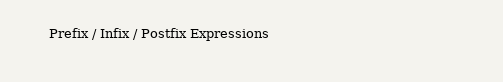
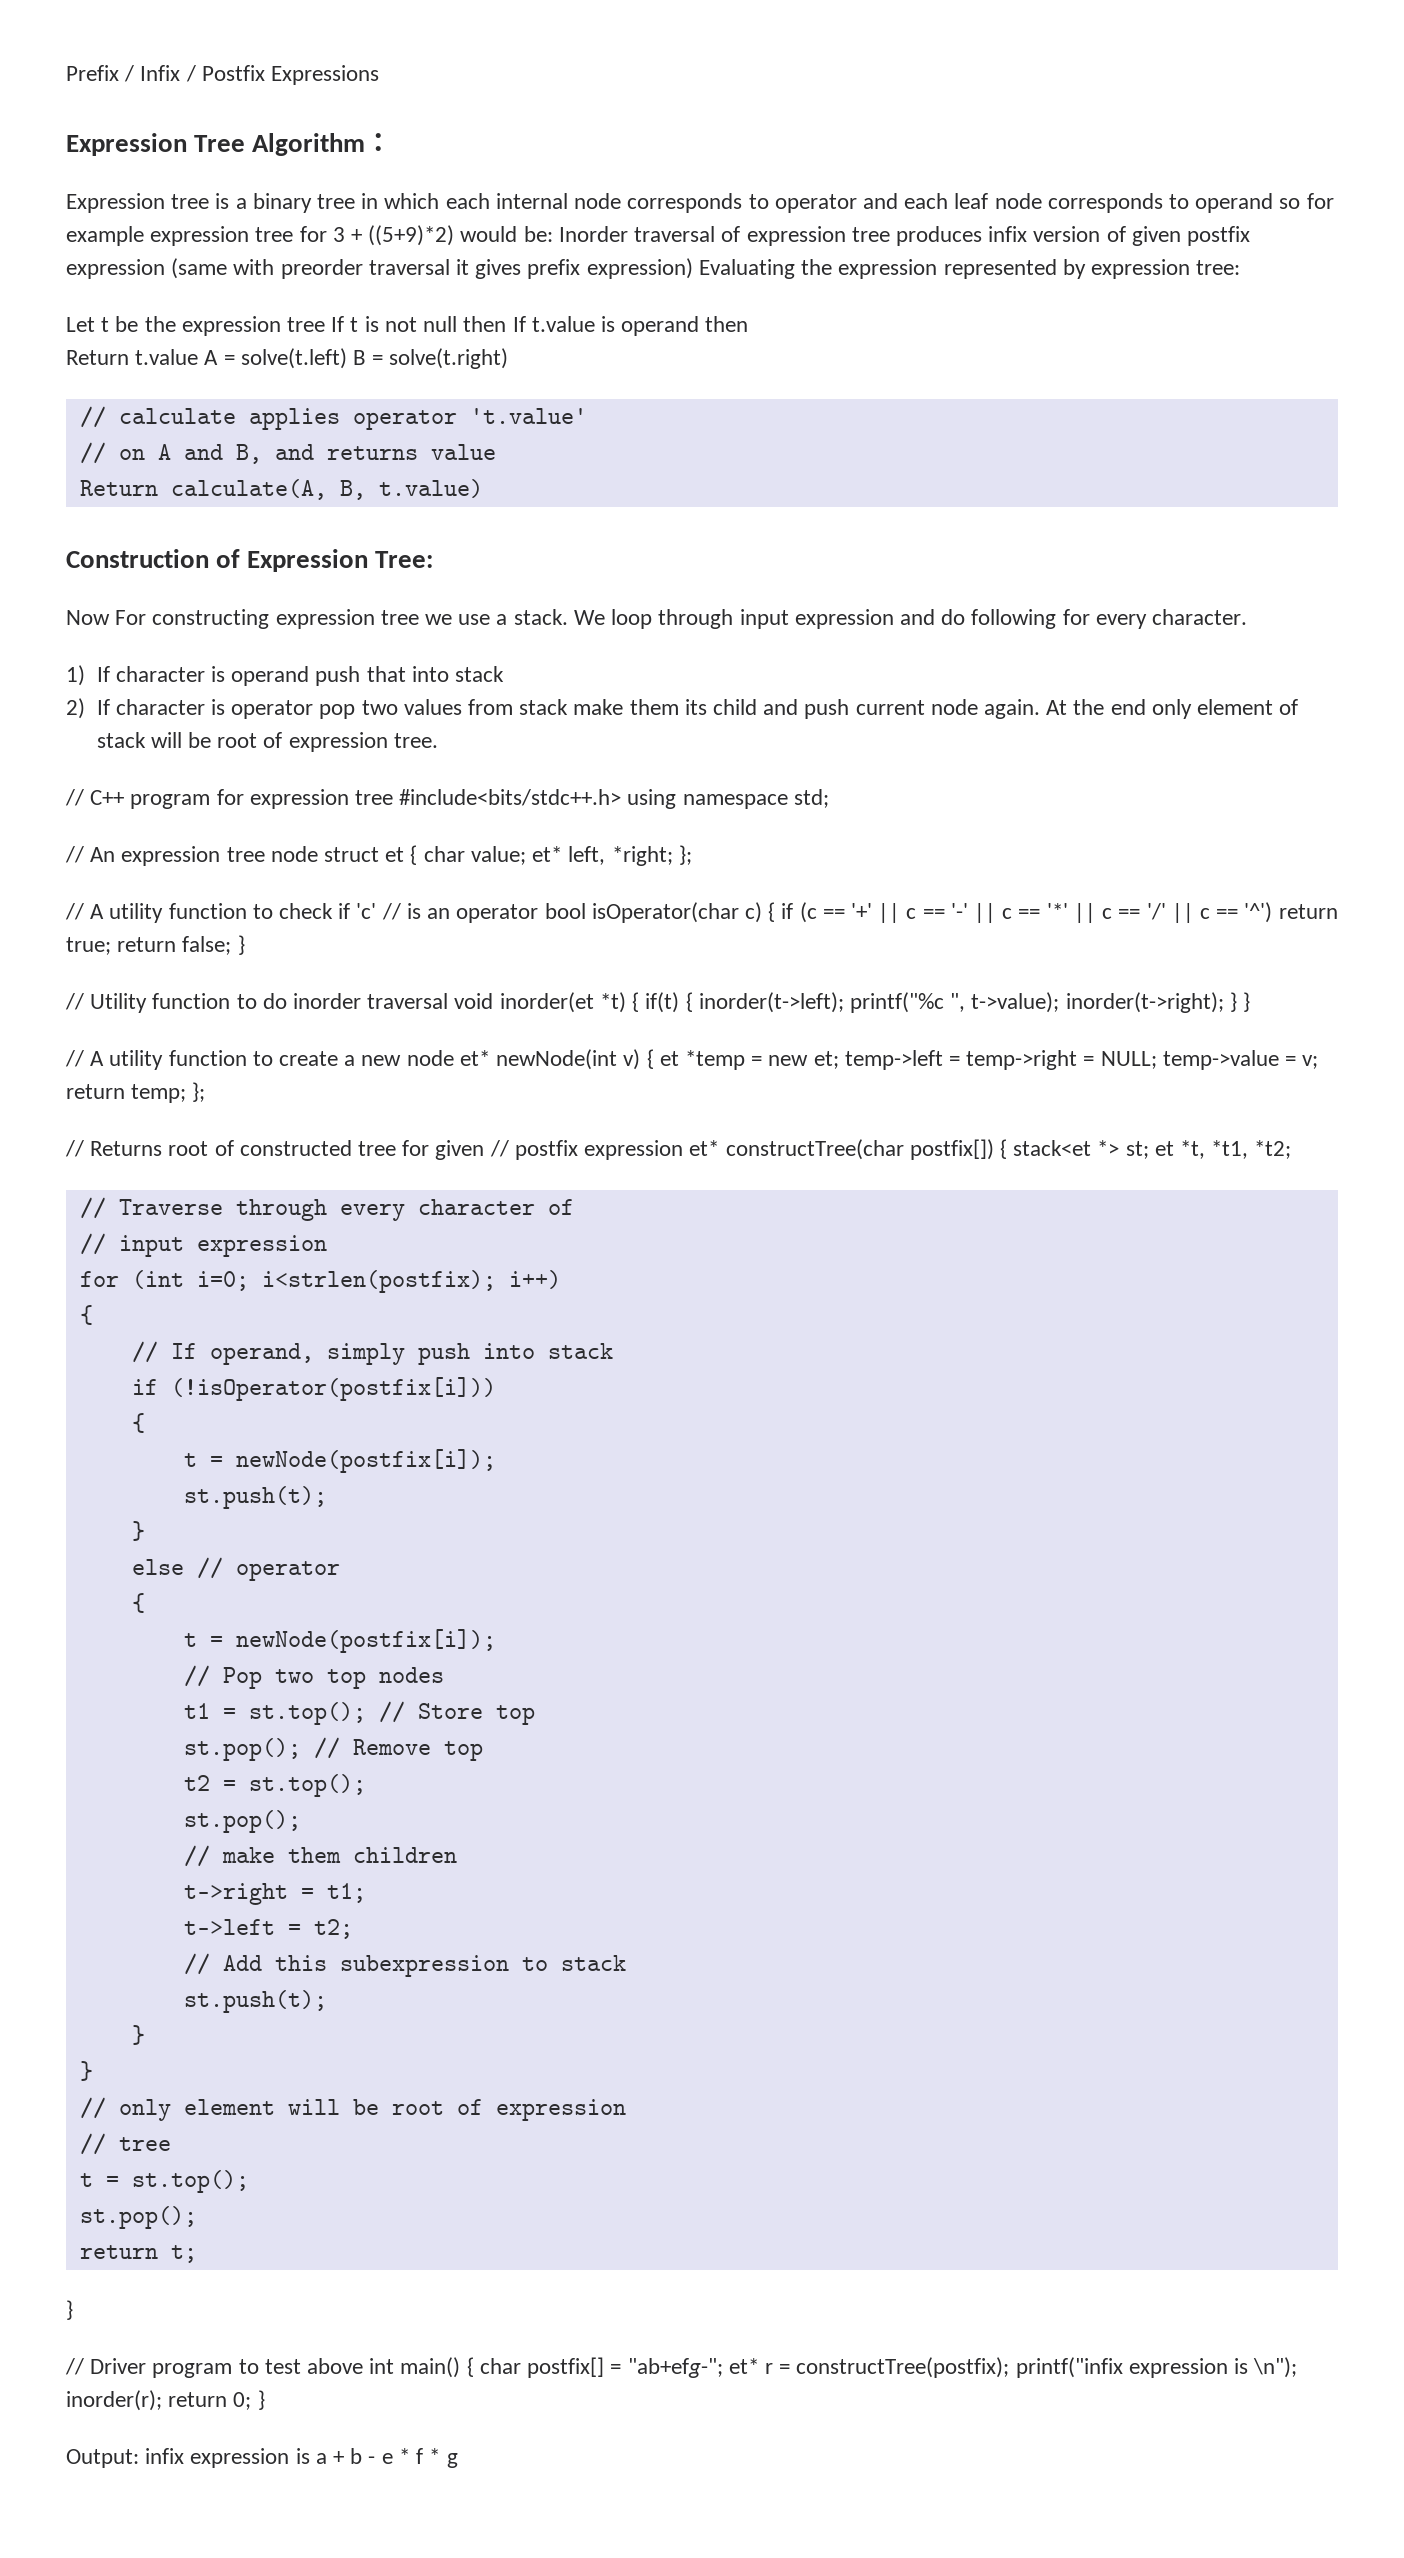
+ Expression Tree Algorithm：
+ Expression tree is a binary tree in which each internal node corresponds to operator and each leaf node corresponds to operand so for example expression tree for 3 + ((5+9)*2) would be: Inorder traversal of expression tree produces infix version of given postfix expression (same with preorder traversal it gives prefix expression) Evaluating the expression represented by expression tree:
+ Let t be the expression tree If t is not null then If t.value is operand then
+ Return t.value A = solve(t.left) B = solve(t.right)
+ // calculate applies operator 't.value'
+ // on A and B, and returns value
+ Return calculate(A, B, t.value)
+ Construction of Expression Tree:
+ Now For constructing expression tree we use a stack. We loop through input expression and do following for every character.
+ 1) If character is operand push that into stack
+ 2) If character is operator pop two values from stack make them its child and push current node again. At the end only element of stack will be root of expression tree.
+ // C++ program for expression tree #include<bits/stdc++.h> using namespace std;
+ // An expression tree node struct et { char value; et* left, *right; };
+ // A utility function to check if 'c' // is an operator bool isOperator(char c) { if (c == '+' || c == '-' || c == '*' || c == '/' || c == '^') return true; return false; }
+ // Utility function to do inorder traversal void inorder(et *t) { if(t) { inorder(t->left); printf("%c ", t->value); inorder(t->right); } }
+ // A utility function to create a new node et* newNode(int v) { et *temp = new et; temp->left = temp->right = NULL; temp->value = v; return temp; };
+ // Returns root of constructed tree for given // postfix expression et* constructTree(char postfix[]) { stack<et *> st; et *t, *t1, *t2;
+ // Traverse through every character of
+ // input expression
+ for (int i=0; i<strlen(postfix); i++)
+ {
+ // If operand, simply push into stack
+ if (!isOperator(postfix[i]))
+ {
+ t = newNode(postfix[i]);
+ st.push(t);
+ }
+ else // operator
+ {
+ t = newNode(postfix[i]);
+ // Pop two top nodes
+ t1 = st.top(); // Store top
+ st.pop(); // Remove top
+ t2 = st.top();
+ st.pop();
+ // make them children
+ t->right = t1;
+ t->left = t2;
+ // Add this subexpression to stack
+ st.push(t);
+ }
+ }
+ // only element will be root of expression
+ // tree
+ t = st.top();
+ st.pop();
+ return t;
+ }
+ // Driver program to test above int main() { char postfix[] = "ab+efg-"; et* r = constructTree(postfix); printf("infix expression is \n"); inorder(r); return 0; }
+ Output: infix expression is a + b - e * f * g

